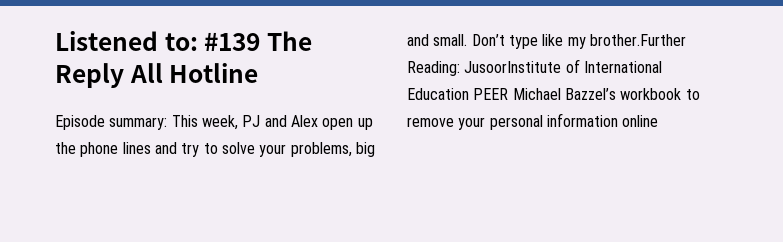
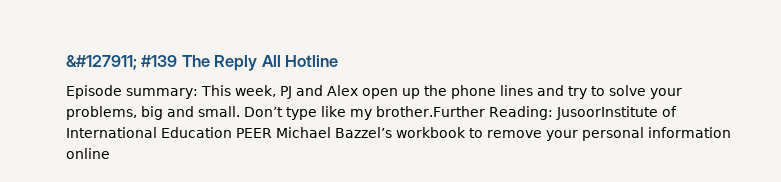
- Listened to: #139 The Reply All Hotline
+ &#127911; #139 The Reply All Hotline

